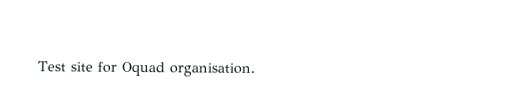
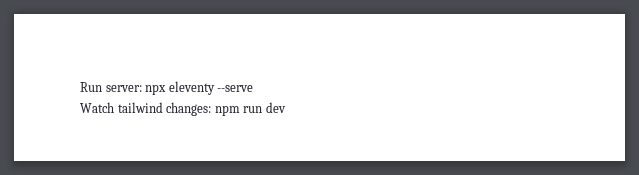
- Test site for Oquad organisation.
+ Run server: npx eleventy --serve
+ Watch tailwind changes: npm run dev

